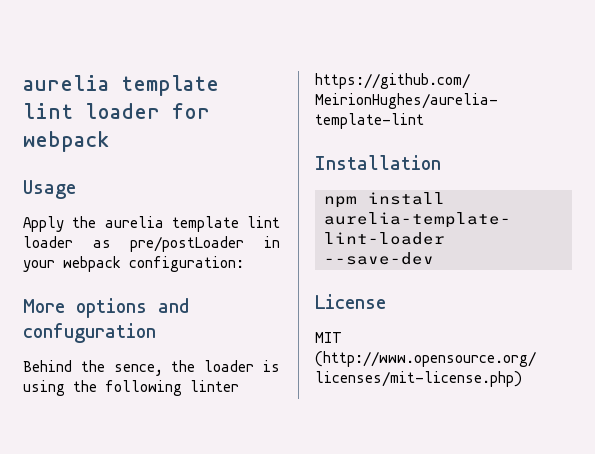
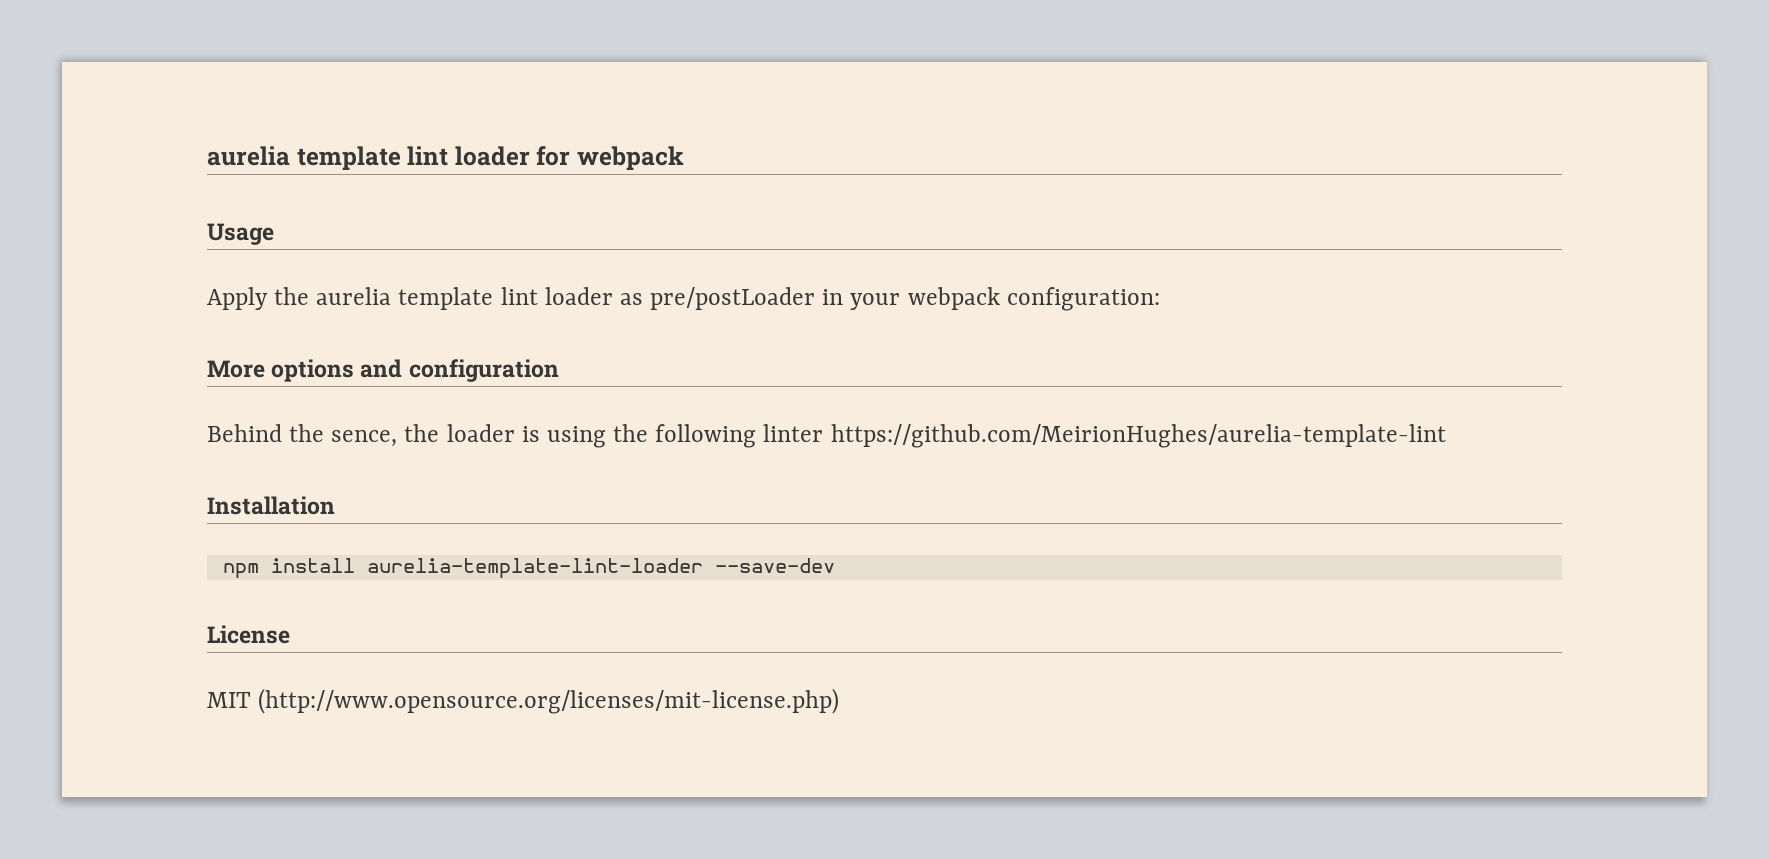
- More options and confuguration
+ More options and configuration

